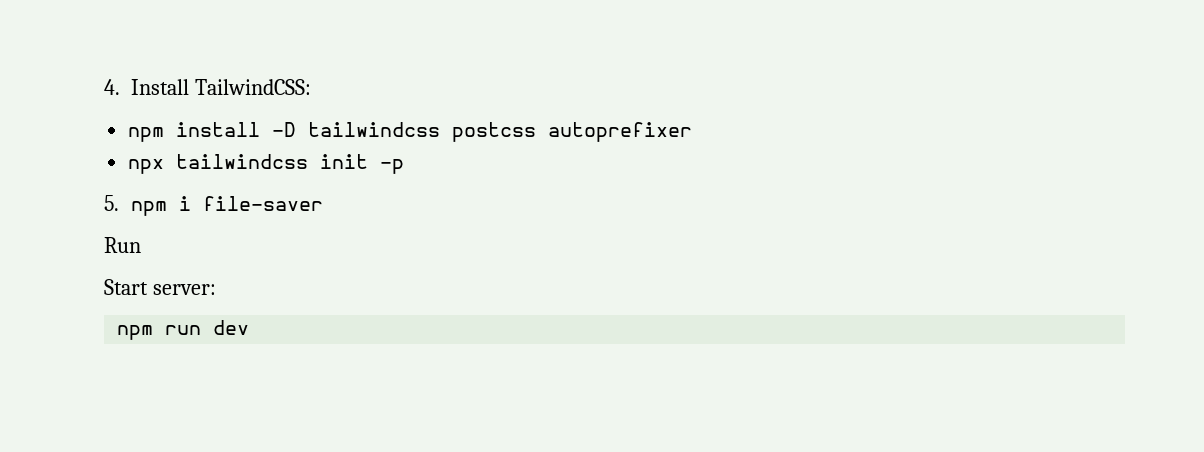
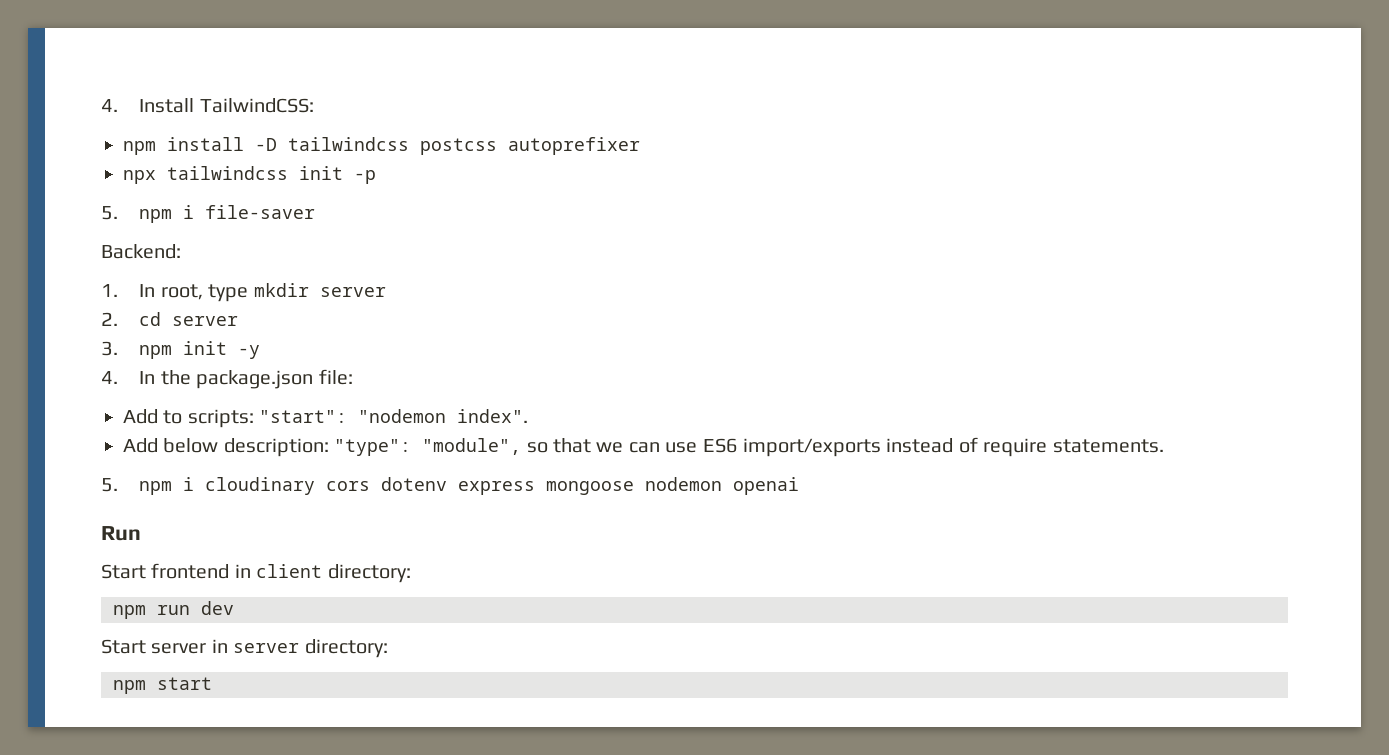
+ Backend:
+ 1. In root, type mkdir server
+ 2. cd server
+ 3. npm init -y
+ 4. In the package.json file:
+ Add to scripts: "start": "nodemon index".
+ Add below description: "type": "module", so that we can use ES6 import/exports instead of require statements.
+ 5. npm i cloudinary cors dotenv express mongoose nodemon openai
  Run
- Start server:
+ Start frontend in client directory:
  npm run dev
+ Start server in server directory:
+ npm start

